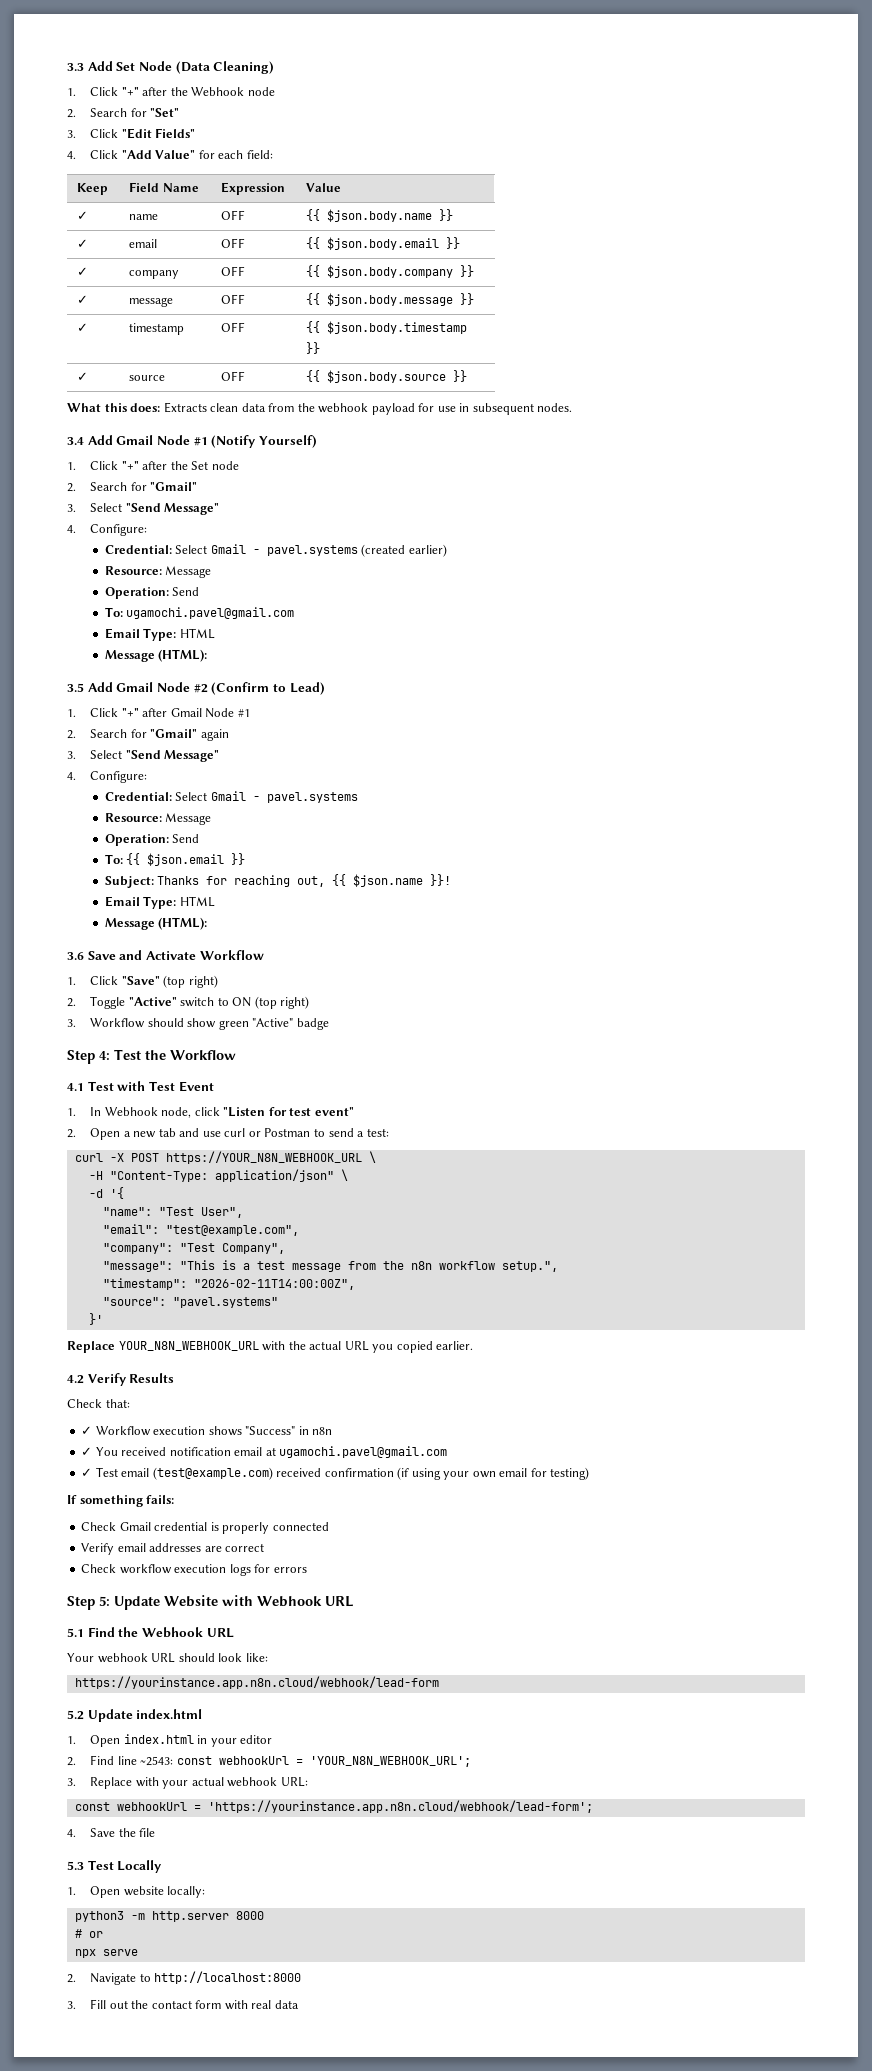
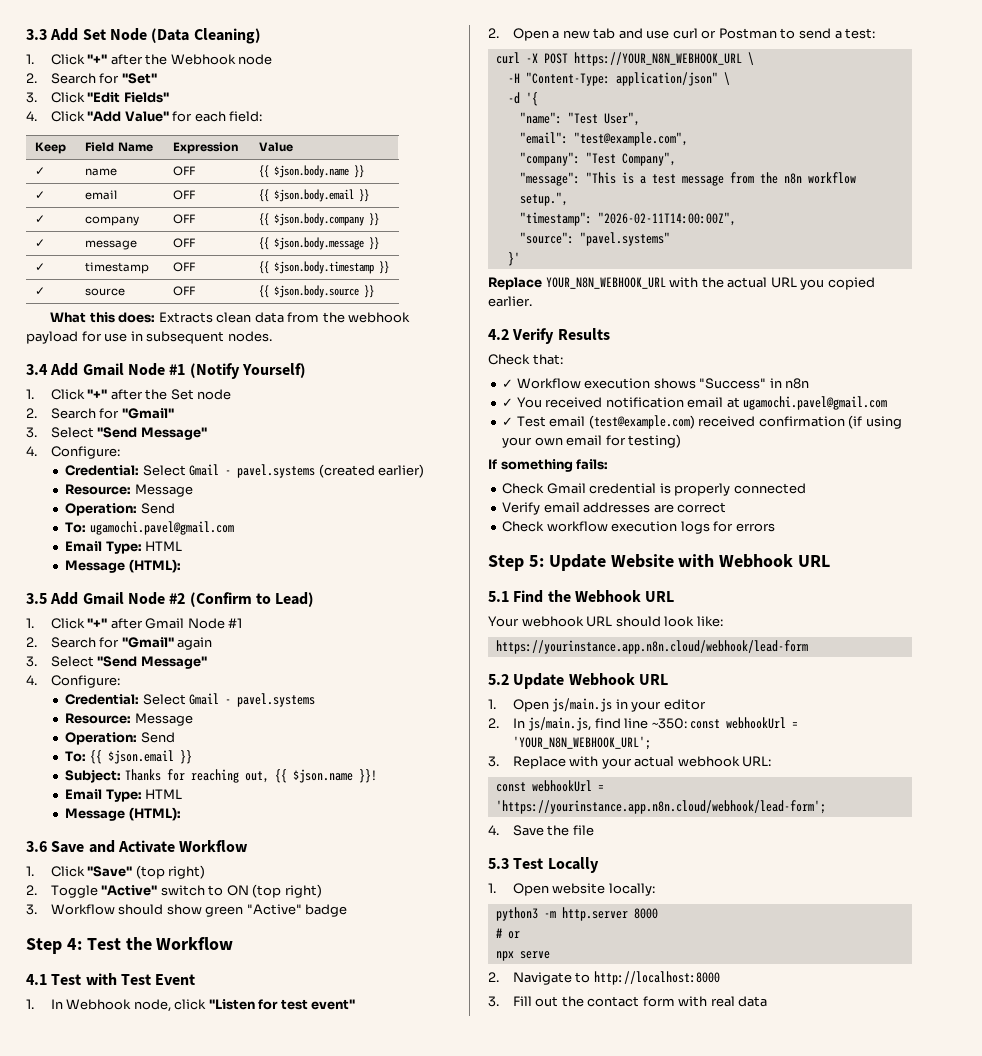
- 5.2 Update index.html
- 1. Open index.html in your editor
+ 5.2 Update Webhook URL
+ 1. Open js/main.js in your editor
- 2. Find line ~2543: const webhookUrl = 'YOUR_N8N_WEBHOOK_URL';
+ 2. In js/main.js, find line ~350: const webhookUrl = 'YOUR_N8N_WEBHOOK_URL';

